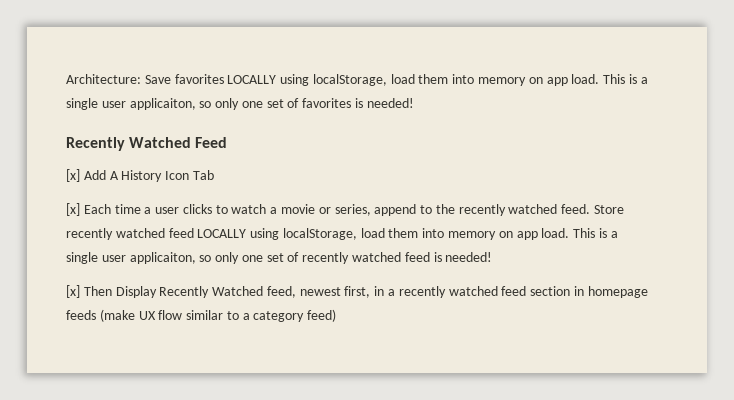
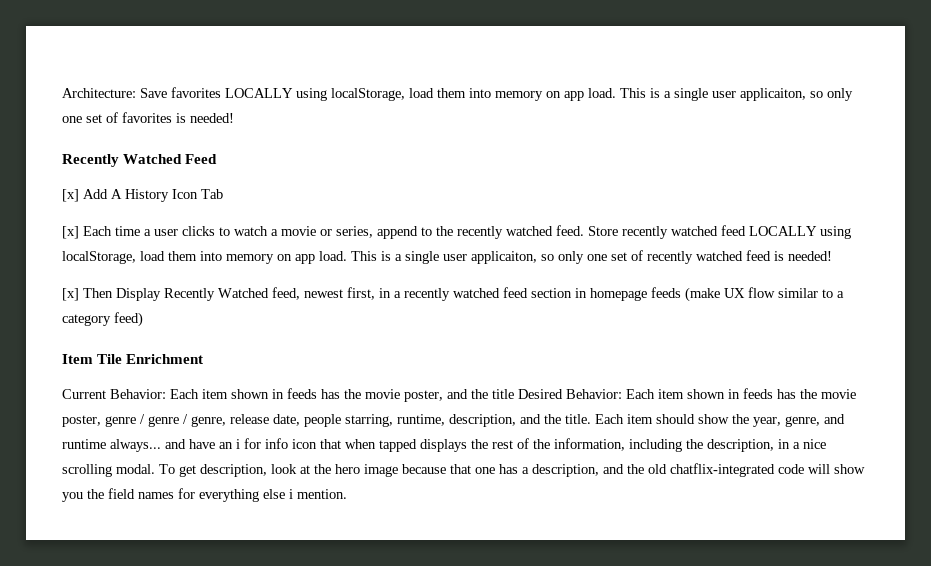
+ Item Tile Enrichment
+ Current Behavior: Each item shown in feeds has the movie poster, and the title Desired Behavior: Each item shown in feeds has the movie poster, genre / genre / genre, release date, people starring, runtime, description, and the title. Each item should show the year, genre, and runtime always... and have an i for info icon that when tapped displays the rest of the information, including the description, in a nice scrolling modal. To get description, look at the hero image because that one has a description, and the old chatflix-integrated code will show you the field names for everything else i mention.

